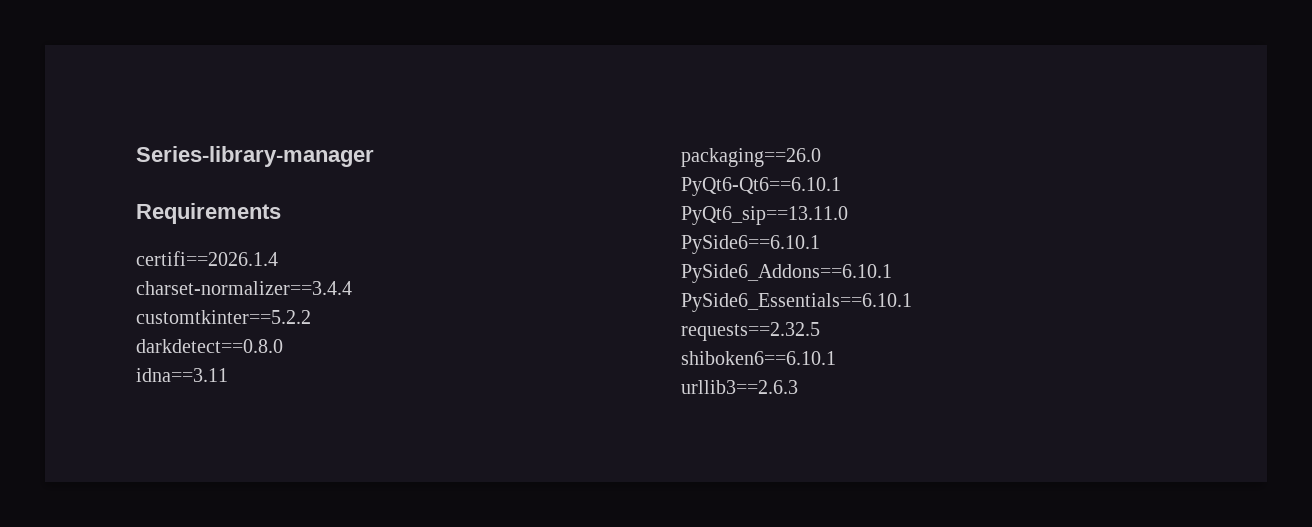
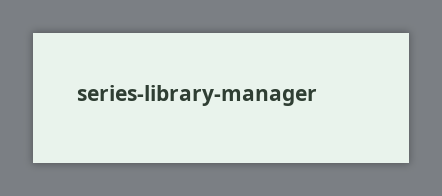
- Series-library-manager
- Requirements
- certifi==2026.1.4
- charset-normalizer==3.4.4
- customtkinter==5.2.2
- darkdetect==0.8.0
- idna==3.11
- packaging==26.0
- PyQt6-Qt6==6.10.1
- PyQt6_sip==13.11.0
- PySide6==6.10.1
- PySide6_Addons==6.10.1
- PySide6_Essentials==6.10.1
- requests==2.32.5
- shiboken6==6.10.1
- urllib3==2.6.3
+ series-library-manager

